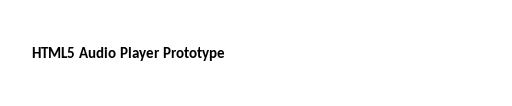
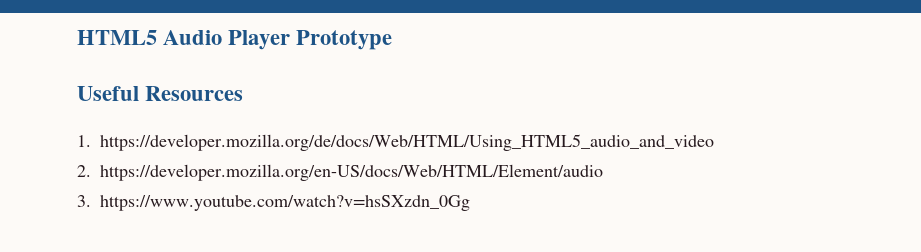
+ Useful Resources
+ 1. https://developer.mozilla.org/de/docs/Web/HTML/Using_HTML5_audio_and_video
+ 2. https://developer.mozilla.org/en-US/docs/Web/HTML/Element/audio
+ 3. https://www.youtube.com/watch?v=hsSXzdn_0Gg

